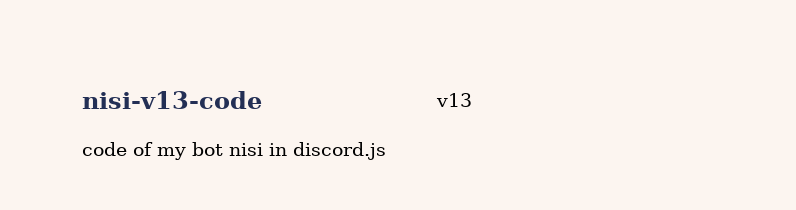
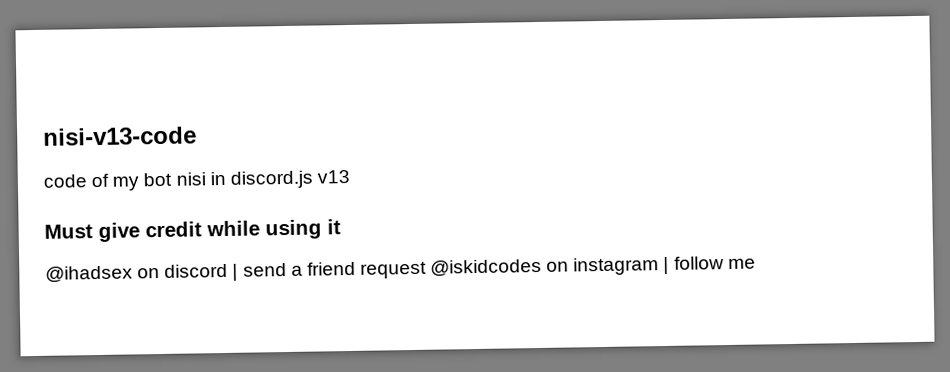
+ Must give credit while using it
+ @ihadsex on discord | send a friend request @iskidcodes on instagram | follow me

